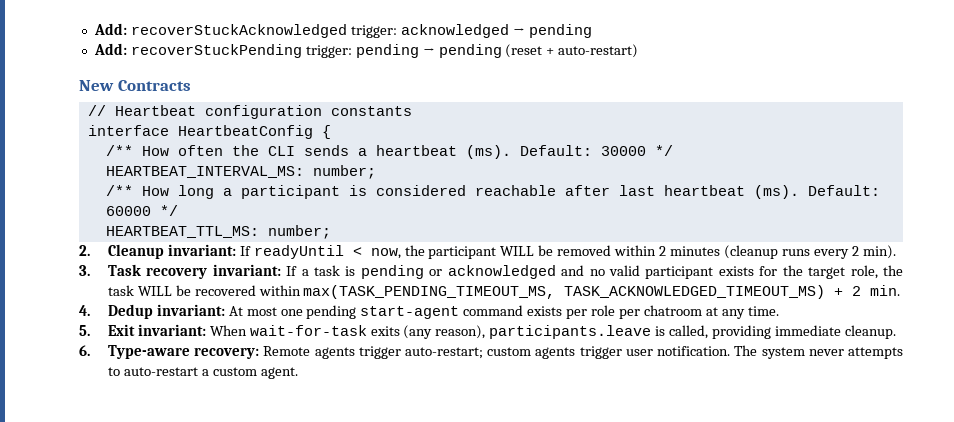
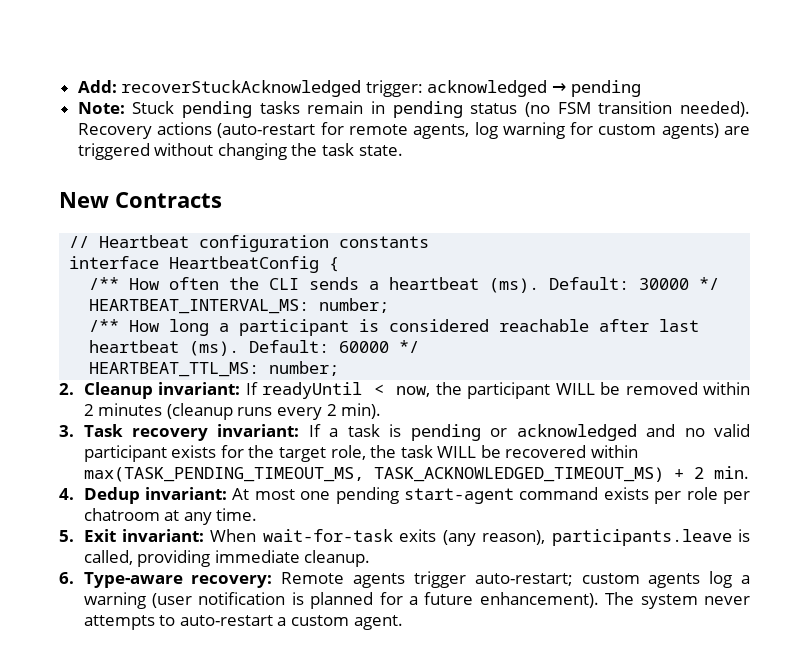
- Add: recoverStuckPending trigger: pending → pending (reset + auto-restart)
+ Note: Stuck pending tasks remain in pending status (no FSM transition needed). Recovery actions (auto-restart for remote agents, log warning for custom agents) are triggered without changing the task state.
- 6. Type-aware recovery: Remote agents trigger auto-restart; custom agents trigger user notification.
+ 6. Type-aware recovery: Remote agents trigger auto-restart; custom agents log a warning (user notification is planned for a future enhancement).

